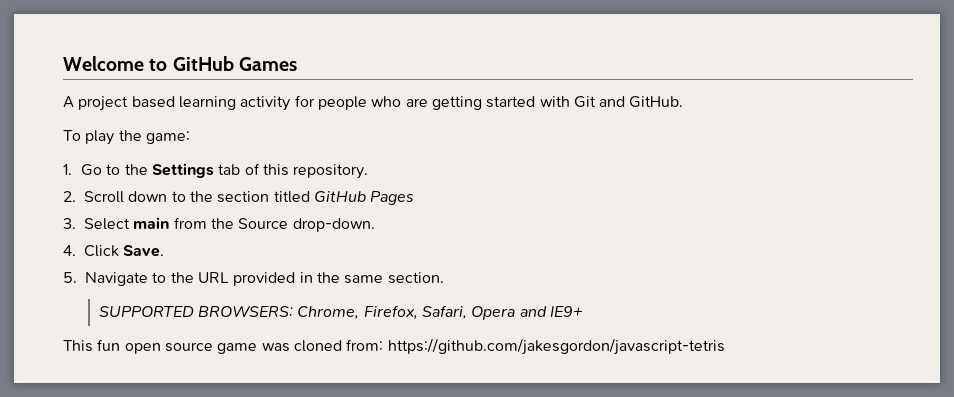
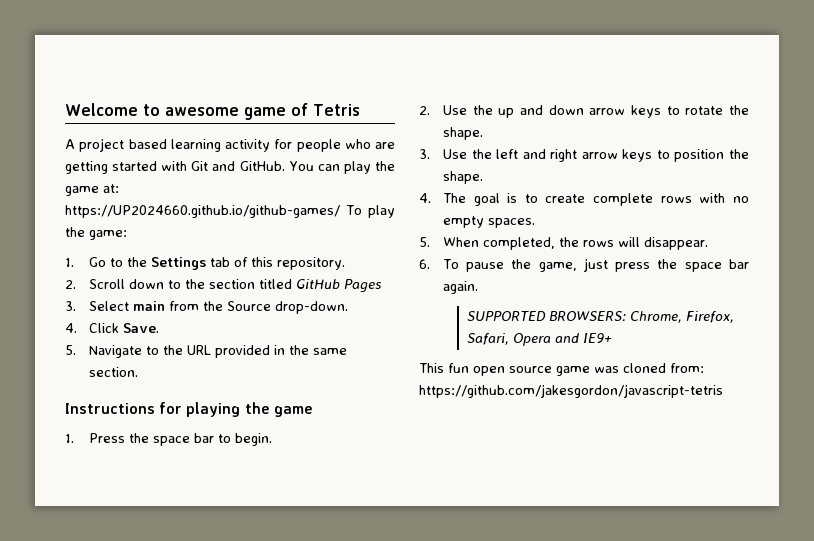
- Welcome to GitHub Games
+ Welcome to awesome game of Tetris
- A project based learning activity for people who are getting started with Git and GitHub.
- To play the game:
+ A project based learning activity for people who are getting started with Git and GitHub. You can play the game at: https://UP2024660.github.io/github-games/ To play the game:
+ Instructions for playing the game
+ 1. Press the space bar to begin.
+ 2. Use the up and down arrow keys to rotate the shape.
+ 3. Use the left and right arrow keys to position the shape.
+ 4. The goal is to create complete rows with no empty spaces.
+ 5. When completed, the rows will disappear.
+ 6. To pause the game, just press the space bar again.

